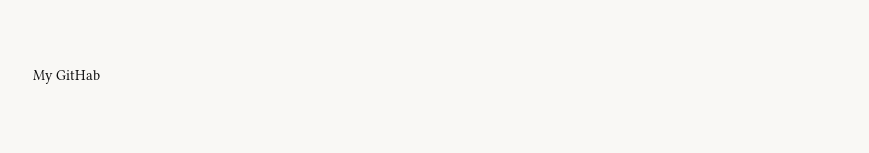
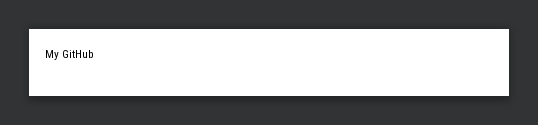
- My GitHab
+ My GitHub

